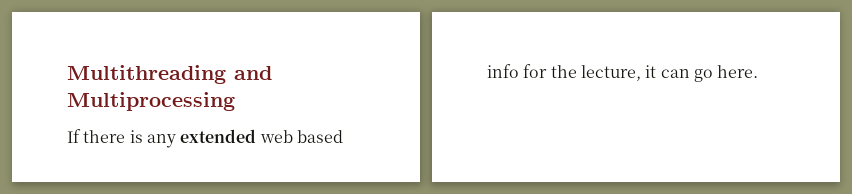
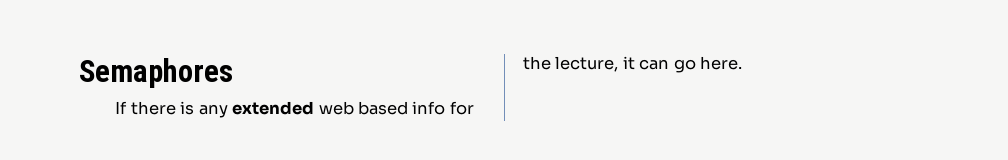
- Multithreading and Multiprocessing
+ Semaphores

